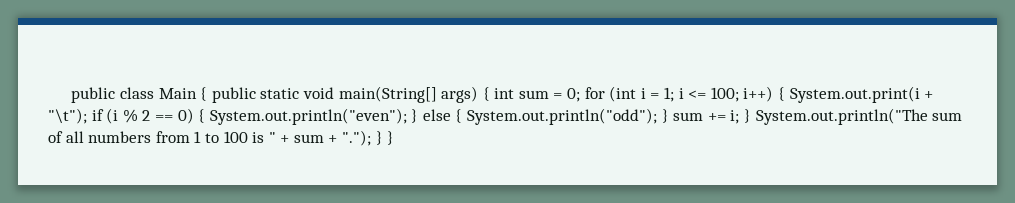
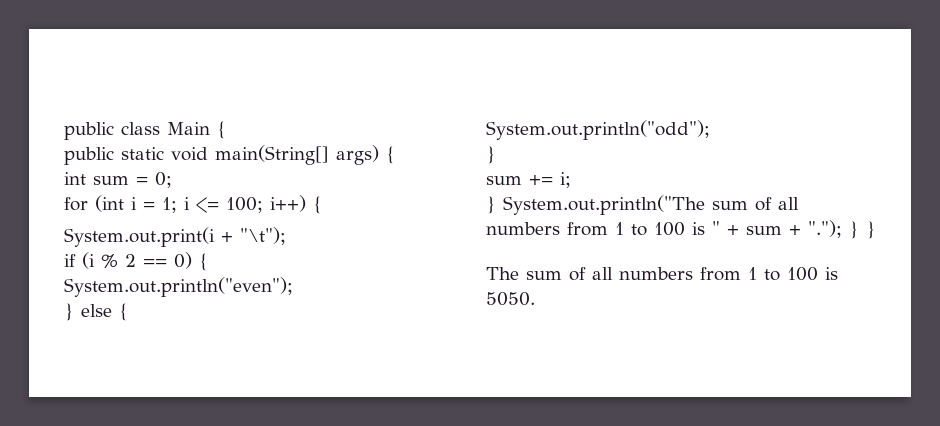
- public class Main { public static void main(String[] args) { int sum = 0; for (int i = 1; i <= 100; i++) { System.out.print(i + "\t"); if (i % 2 == 0) { System.out.println("even"); } else { System.out.println("odd"); } sum += i; } System.out.println("The sum of all numbers from 1 to 100 is " + sum + "."); } }
+ public class Main {
+ public static void main(String[] args) {
+ int sum = 0;
+ for (int i = 1; i <= 100; i++) {
+ System.out.print(i + "\t");
+ if (i % 2 == 0) {
+ System.out.println("even");
+ } else {
+ System.out.println("odd");
+ }
+ sum += i;
+ } System.out.println("The sum of all numbers from 1 to 100 is " + sum + "."); } }
+ The sum of all numbers from 1 to 100 is 5050.

